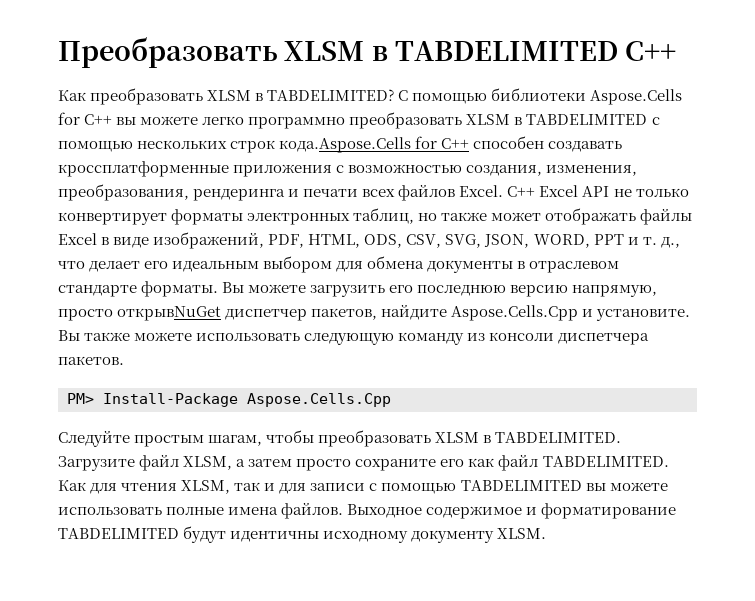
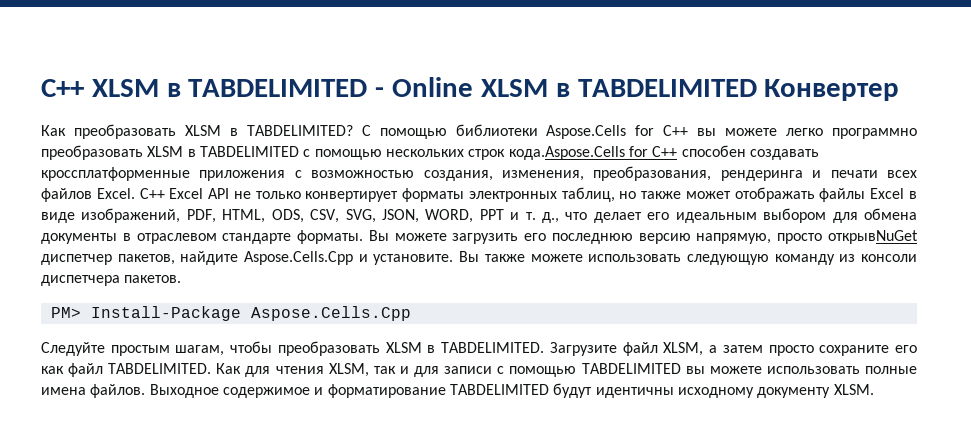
- Преобразовать XLSM в TABDELIMITED C++
+ C++ XLSM в TABDELIMITED - Online XLSM в TABDELIMITED Конвертер

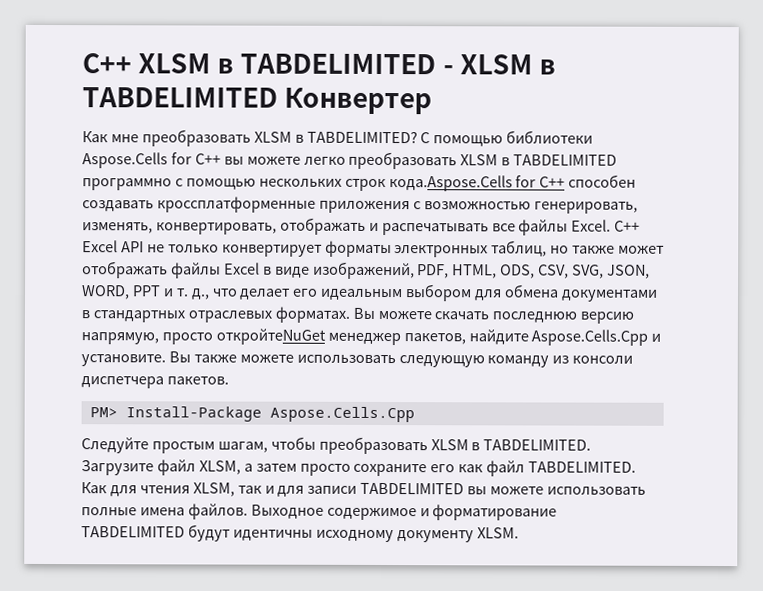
- C++ XLSM в TABDELIMITED - Online XLSM в TABDELIMITED Конвертер
+ C++ XLSM в TABDELIMITED - XLSM в TABDELIMITED Конвертер
- Как преобразовать XLSM в TABDELIMITED?
+ Как мне преобразовать XLSM в TABDELIMITED?
- С помощью библиотеки Aspose.Cells for C++ вы можете легко программно преобразовать XLSM в TABDELIMITED с помощью нескольких строк кода.Aspose.Cells for C++ способен создавать кроссплатформенные приложения с возможностью создания, изменения, преобразования, рендеринга и печати всех файлов Excel.
+ С помощью библиотеки Aspose.Cells for C++ вы можете легко преобразовать XLSM в TABDELIMITED программно с помощью нескольких строк кода.Aspose.Cells for C++ способен создавать кроссплатформенные приложения с возможностью генерировать, изменять, конвертировать, отображать и распечатывать все файлы Excel.
- C++ Excel API не только конвертирует форматы электронных таблиц, но также может отображать файлы Excel в виде изображений, PDF, HTML, ODS, CSV, SVG, JSON, WORD, PPT и т. д., что делает его идеальным выбором для обмена документы в отраслевом стандарте форматы. Вы можете загрузить его последнюю версию напрямую, просто открывNuGet диспетчер пакетов, найдите Aspose.Cells.Cpp и установите.
+ C++ Excel API не только конвертирует форматы электронных таблиц, но также может отображать файлы Excel в виде изображений, PDF, HTML, ODS, CSV, SVG, JSON, WORD, PPT и т. д., что делает его идеальным выбором для обмена документами в стандартных отраслевых форматах. Вы можете скачать последнюю версию напрямую, просто откройтеNuGet менеджер пакетов, найдите Aspose.Cells.Cpp и установите.
- Как для чтения XLSM, так и для записи с помощью TABDELIMITED вы можете использовать полные имена файлов.
+ Как для чтения XLSM, так и для записи TABDELIMITED вы можете использовать полные имена файлов.

